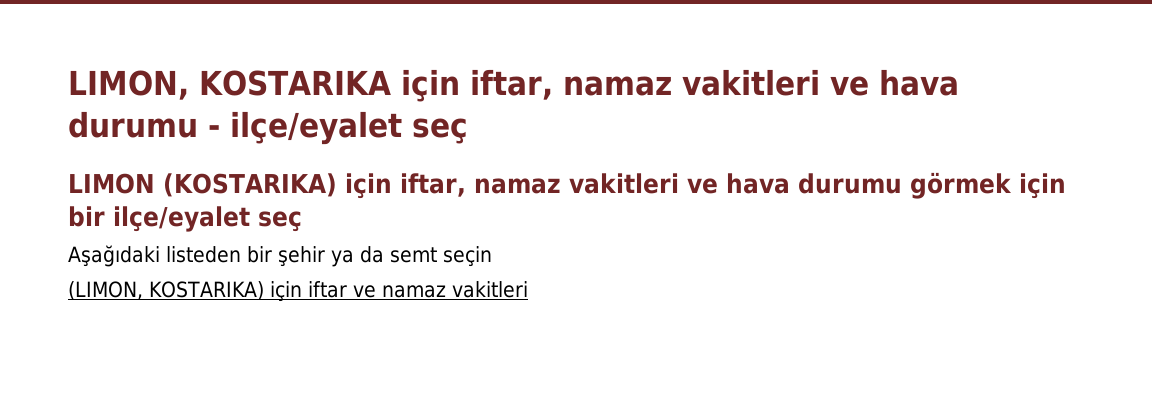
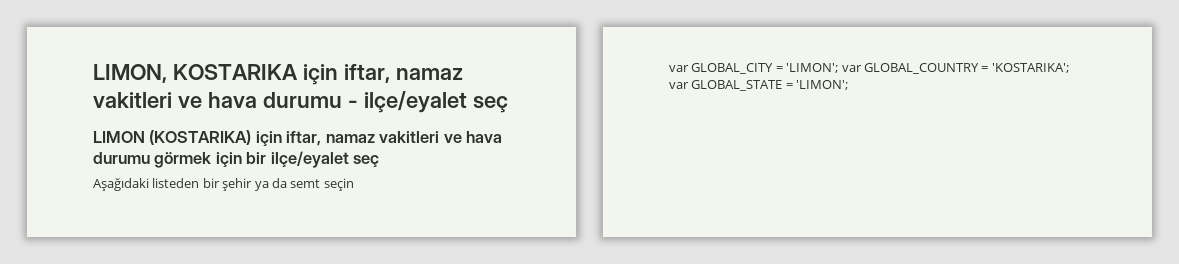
- (LIMON, KOSTARIKA) için iftar ve namaz vakitleri
+ var GLOBAL_CITY = 'LIMON'; var GLOBAL_COUNTRY = 'KOSTARIKA'; var GLOBAL_STATE = 'LIMON';

